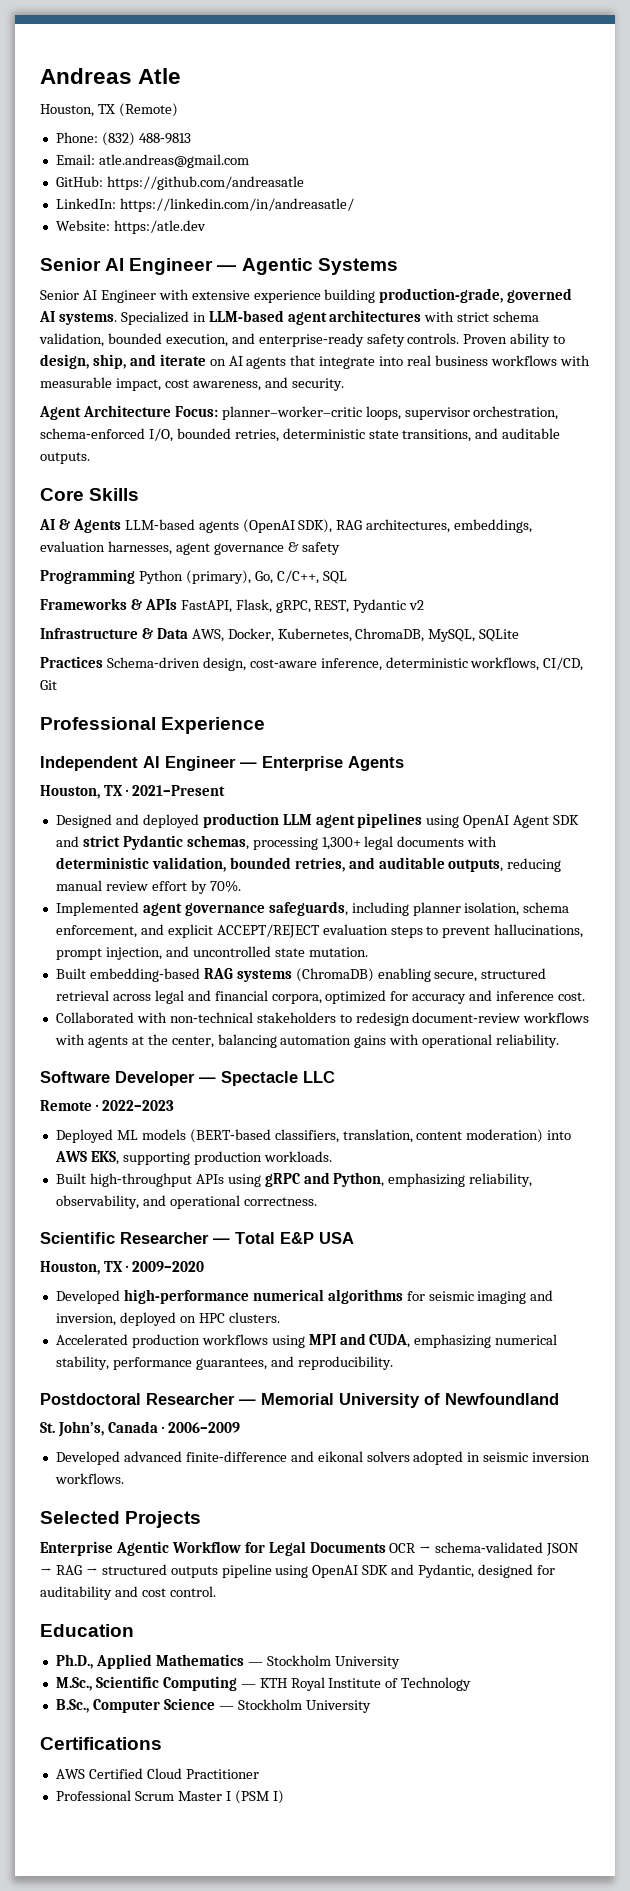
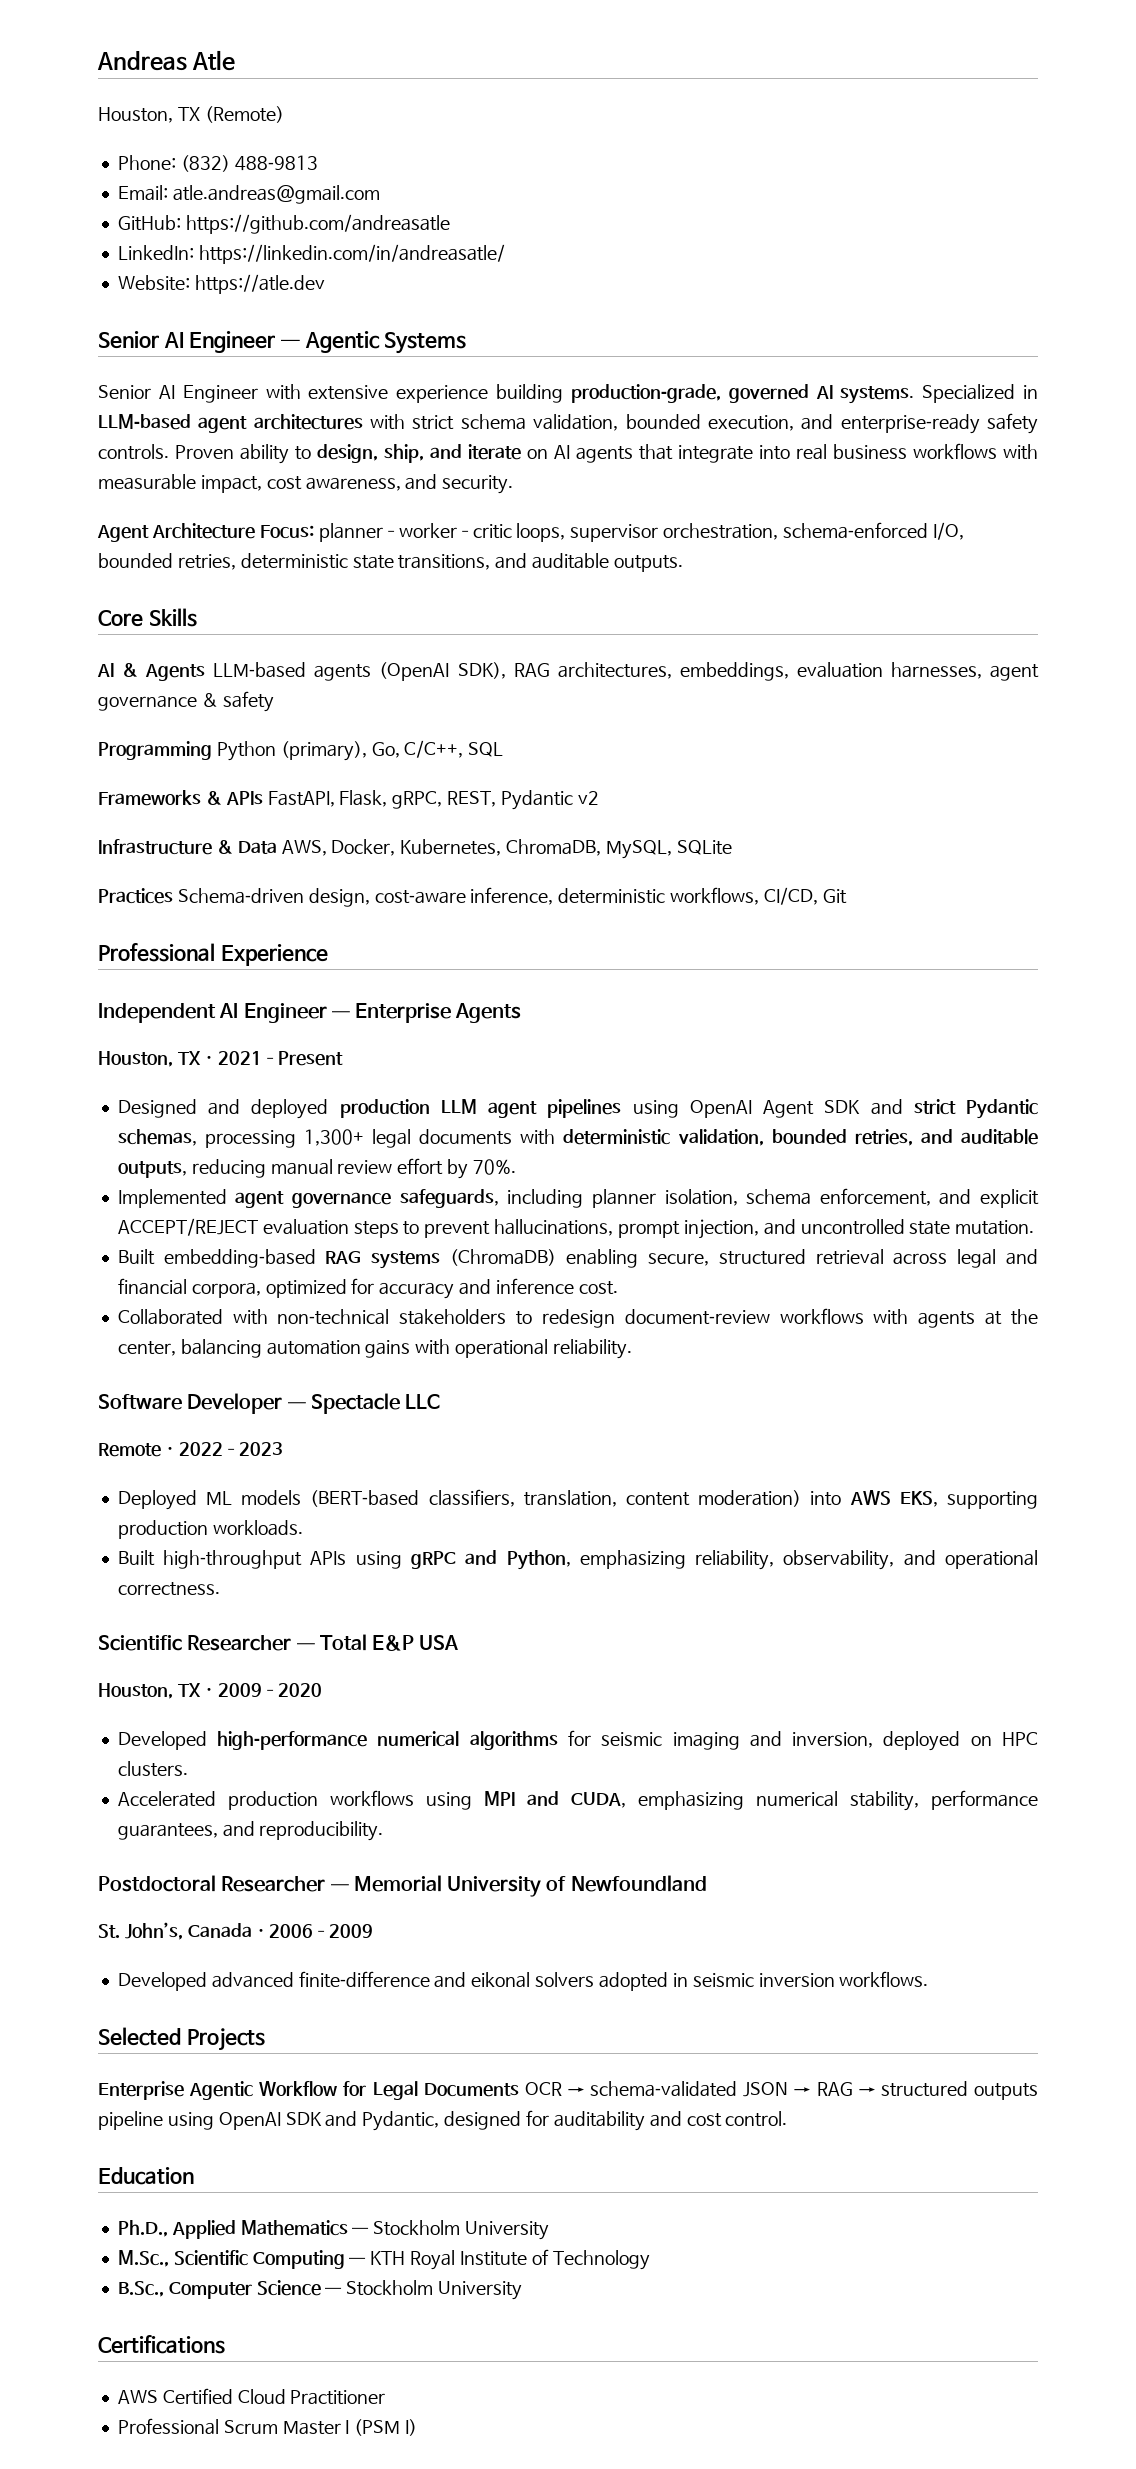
- Website: https:/atle.dev
+ Website: https://atle.dev

